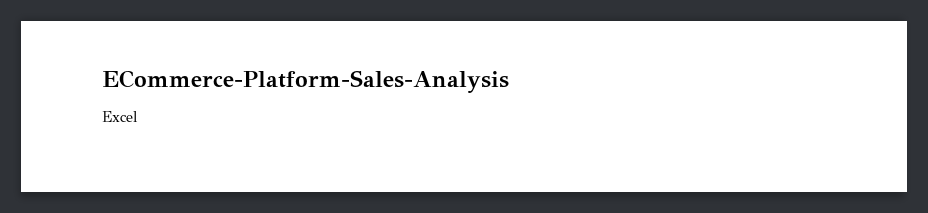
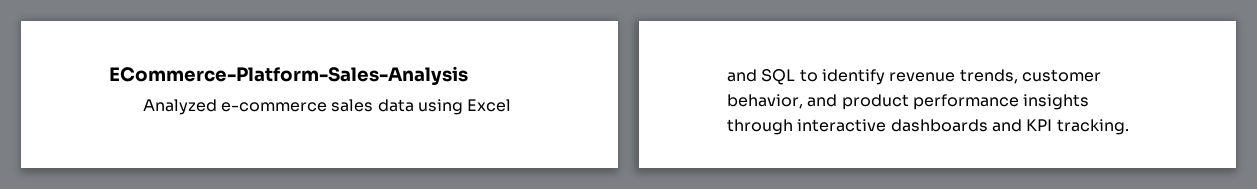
- Excel
+ Analyzed e-commerce sales data using Excel and SQL to identify revenue trends, customer behavior, and product performance insights through interactive dashboards and KPI tracking.

